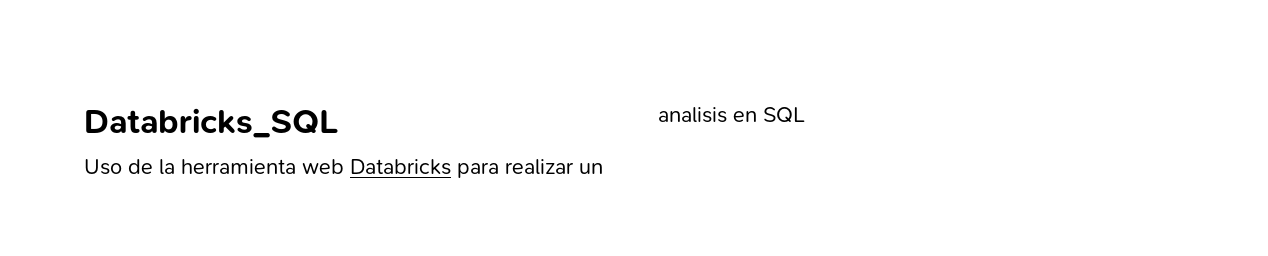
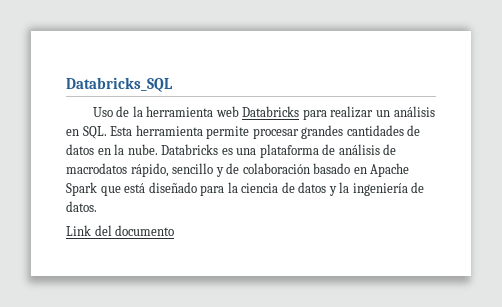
- Uso de la herramienta web Databricks para realizar un analisis en SQL
+ Uso de la herramienta web Databricks para realizar un análisis en SQL. Esta herramienta permite procesar grandes cantidades de datos en la nube. Databricks es una plataforma de análisis de macrodatos rápido, sencillo y de colaboración basado en Apache Spark que está diseñado para la ciencia de datos y la ingeniería de datos.
+ Link del documento

